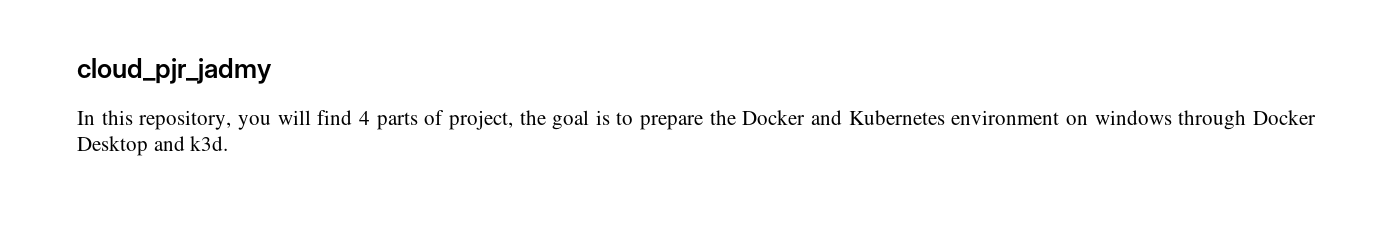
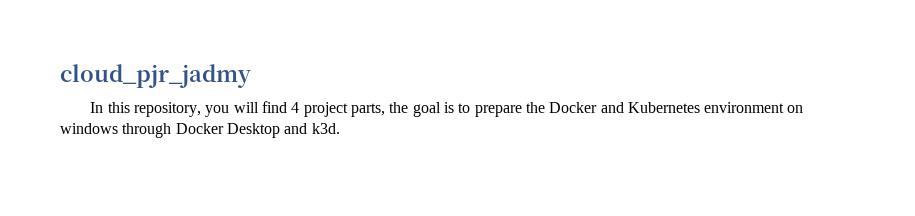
- In this repository, you will find 4 parts of project, the goal is to prepare the Docker and Kubernetes environment on windows through Docker Desktop and k3d.
+ In this repository, you will find 4 project parts, the goal is to prepare the Docker and Kubernetes environment on windows through Docker Desktop and k3d.

